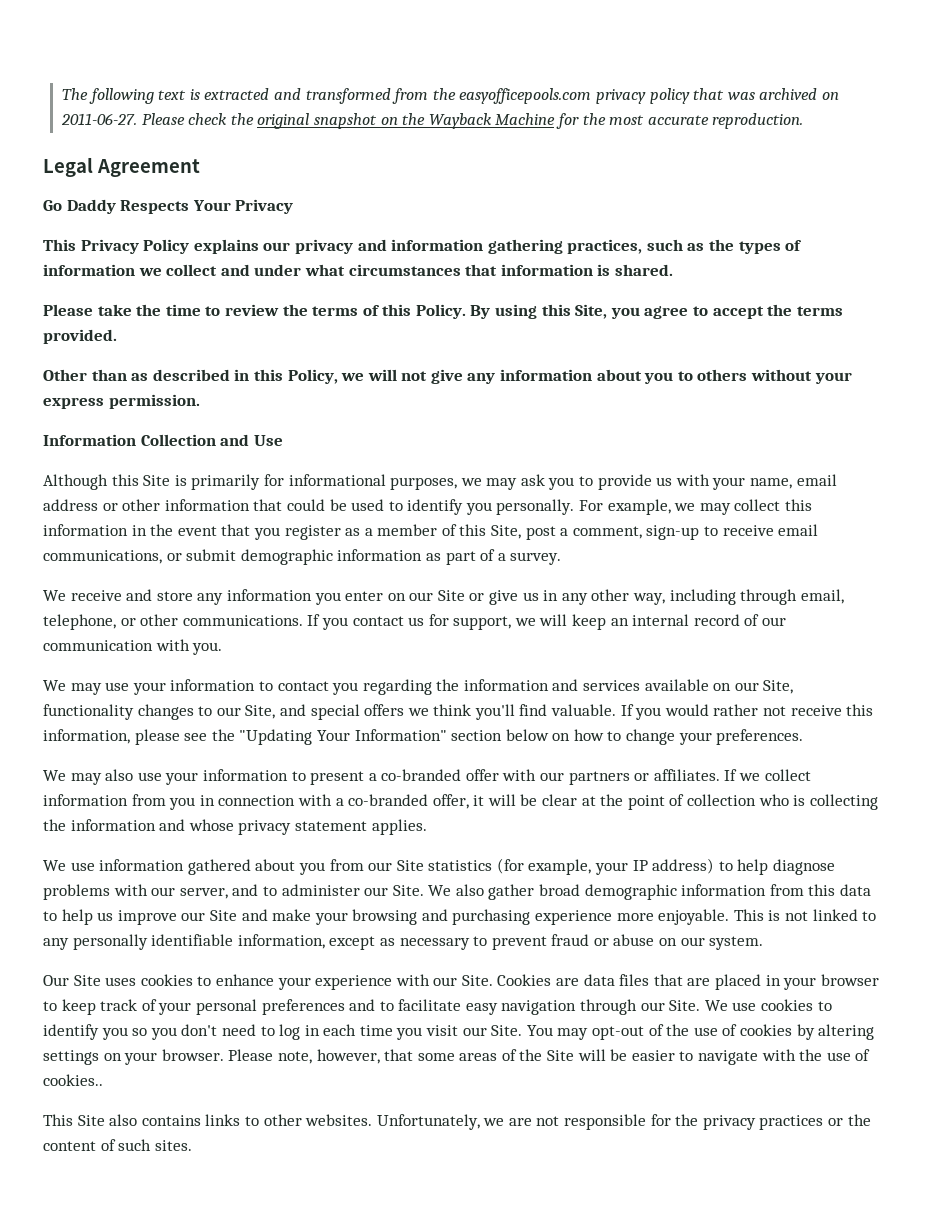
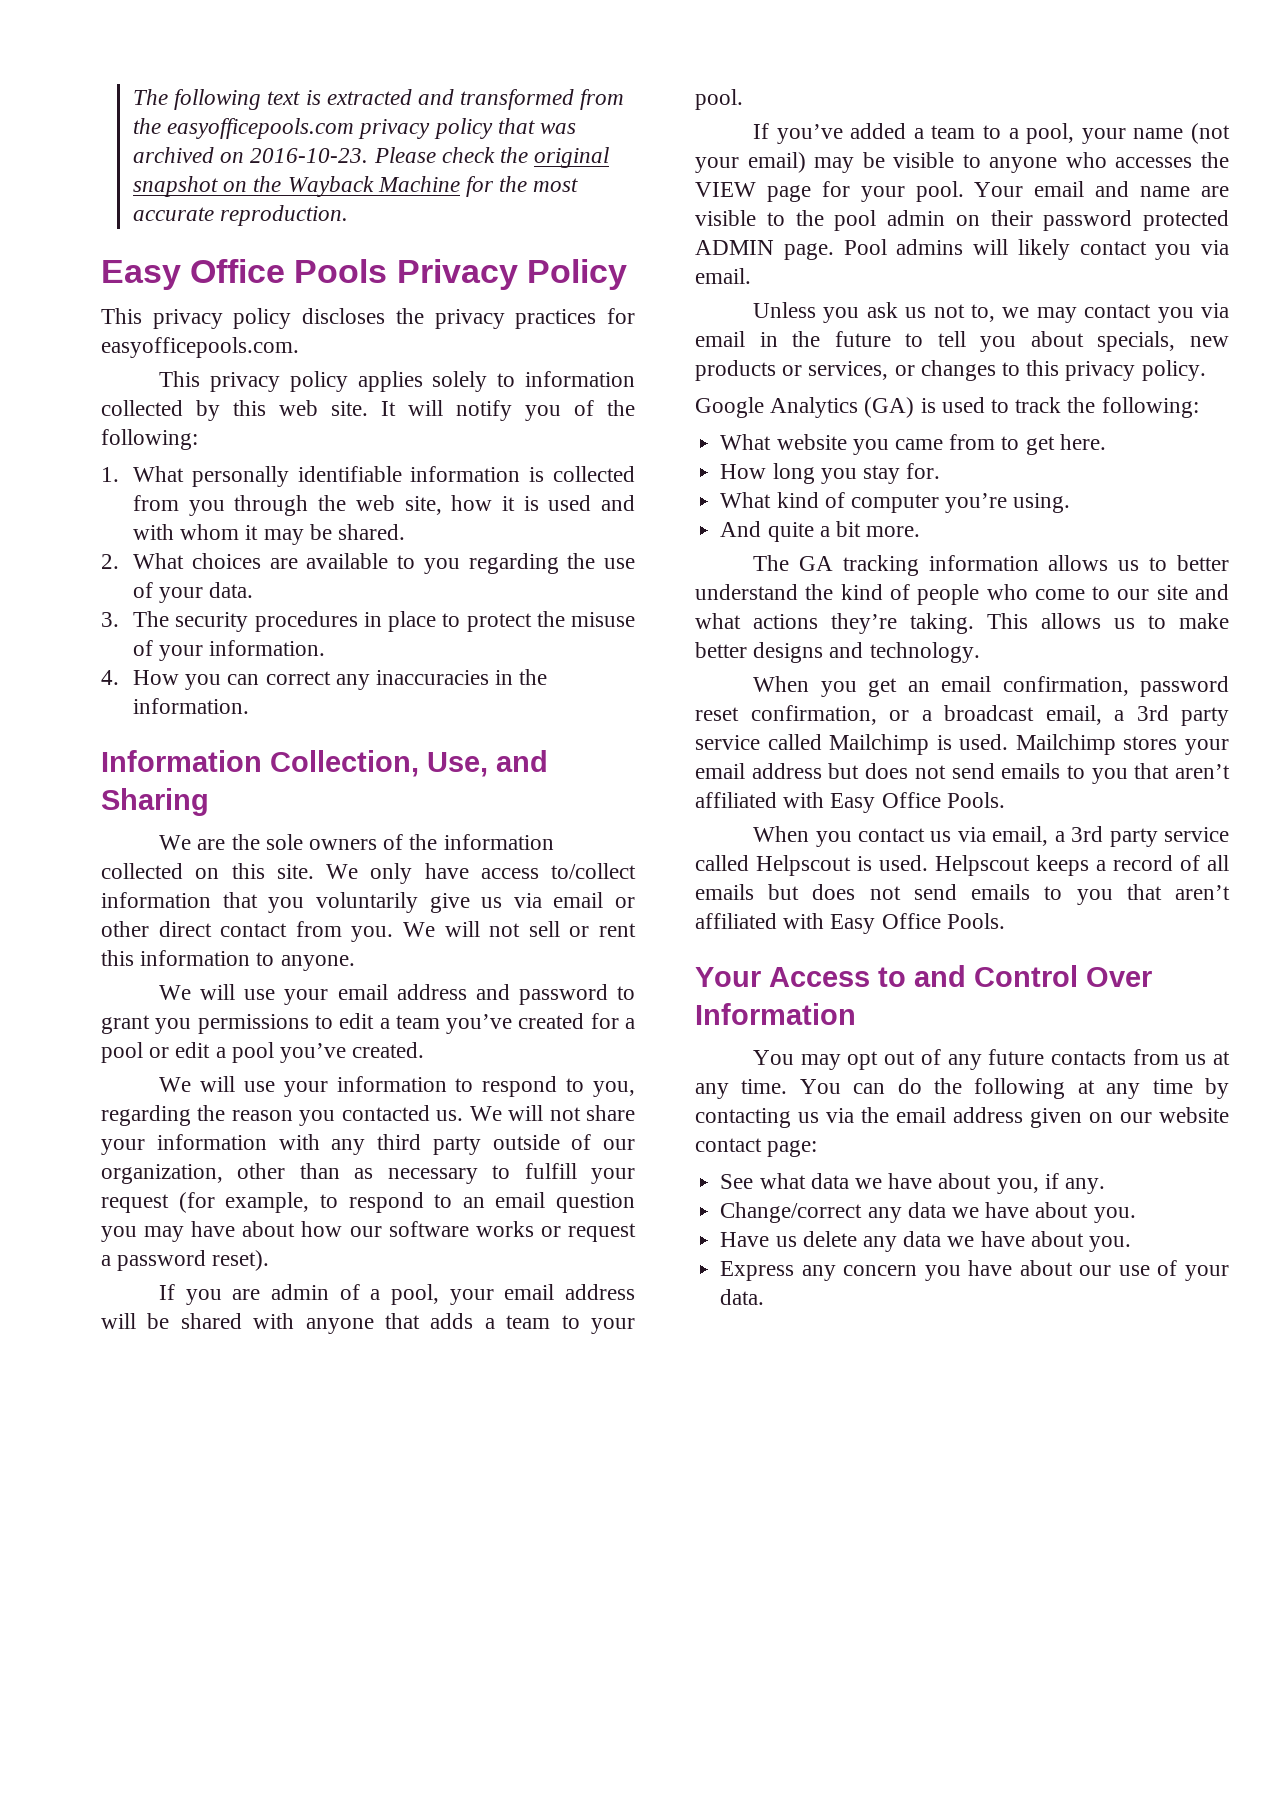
- The following text is extracted and transformed from the easyofficepools.com privacy policy that was archived on 2011-06-27.
+ The following text is extracted and transformed from the easyofficepools.com privacy policy that was archived on 2016-10-23.
- Legal Agreement
- Go Daddy Respects Your Privacy
- This Privacy Policy explains our privacy and information gathering practices, such as the types of information we collect and under what circumstances that information is shared.
- Please take the time to review the terms of this Policy. By using this Site, you agree to accept the terms provided.
- Other than as described in this Policy, we will not give any information about you to others without your express permission.
- Information Collection and Use
- Although this Site is primarily for informational purposes, we may ask you to provide us with your name, email address or other information that could be used to identify you personally. For example, we may collect this information in the event that you register as a member of this Site, post a comment, sign-up to receive email communications, or submit demographic information as part of a survey.
- We receive and store any information you enter on our Site or give us in any other way, including through email, telephone, or other communications. If you contact us for support, we will keep an internal record of our communication with you.
- We may use your information to contact you regarding the information and services available on our Site, functionality changes to our Site, and special offers we think you'll find valuable. If you would rather not receive this information, please see the "Updating Your Information" section below on how to change your preferences.
- We may also use your information to present a co-branded offer with our partners or affiliates. If we collect information from you in connection with a co-branded offer, it will be clear at the point of collection who is collecting the information and whose privacy statement applies.
- We use information gathered about you from our Site statistics (for example, your IP address) to help diagnose problems with our server, and to administer our Site. We also gather broad demographic information from this data to help us improve our Site and make your browsing and purchasing experience more enjoyable. This is not linked to any personally identifiable information, except as necessary to prevent fraud or abuse on our system.
- Our Site uses cookies to enhance your experience with our Site. Cookies are data files that are placed in your browser to keep track of your personal preferences and to facilitate easy navigation through our Site. We use cookies to identify you so you don't need to log in each time you visit our Site. You may opt-out of the use of cookies by altering settings on your browser. Please note, however, that some areas of the Site will be easier to navigate with the use of cookies..
- This Site also contains links to other websites. Unfortunately, we are not responsible for the privacy practices or the content of such sites.
+ Easy Office Pools Privacy Policy
+ This privacy policy discloses the privacy practices for easyofficepools.com.
+ This privacy policy applies solely to information collected by this web site. It will notify you of the following:
+ 1. What personally identifiable information is collected from you through the web site, how it is used and with whom it may be shared.
+ 2. What choices are available to you regarding the use of your data.
+ 3. The security procedures in place to protect the misuse of your information.
+ 4. How you can correct any inaccuracies in the information.
+ Information Collection, Use, and Sharing
+ We are the sole owners of the information collected on this site. We only have access to/collect information that you voluntarily give us via email or other direct contact from you. We will not sell or rent this information to anyone.
+ We will use your email address and password to grant you permissions to edit a team you’ve created for a pool or edit a pool you’ve created.
+ We will use your information to respond to you, regarding the reason you contacted us. We will not share your information with any third party outside of our organization, other than as necessary to fulfill your request (for example, to respond to an email question you may have about how our software works or request a password reset).
+ If you are admin of a pool, your email address will be shared with anyone that adds a team to your pool.
+ If you’ve added a team to a pool, your name (not your email) may be visible to anyone who accesses the VIEW page for your pool. Your email and name are visible to the pool admin on their password protected ADMIN page. Pool admins will likely contact you via email.
+ Unless you ask us not to, we may contact you via email in the future to tell you about specials, new products or services, or changes to this privacy policy.
+ Google Analytics (GA) is used to track the following:
+ What website you came from to get here.
+ How long you stay for.
+ What kind of computer you’re using.
+ And quite a bit more.
+ The GA tracking information allows us to better understand the kind of people who come to our site and what actions they’re taking. This allows us to make better designs and technology.
+ When you get an email confirmation, password reset confirmation, or a broadcast email, a 3rd party service called Mailchimp is used. Mailchimp stores your email address but does not send emails to you that aren’t affiliated with Easy Office Pools.
+ When you contact us via email, a 3rd party service called Helpscout is used. Helpscout keeps a record of all emails but does not send emails to you that aren’t affiliated with Easy Office Pools.
+ Your Access to and Control Over Information
+ You may opt out of any future contacts from us at any time. You can do the following at any time by contacting us via the email address given on our website contact page:
+ See what data we have about you, if any.
+ Change/correct any data we have about you.
+ Have us delete any data we have about you.
+ Express any concern you have about our use of your data.

